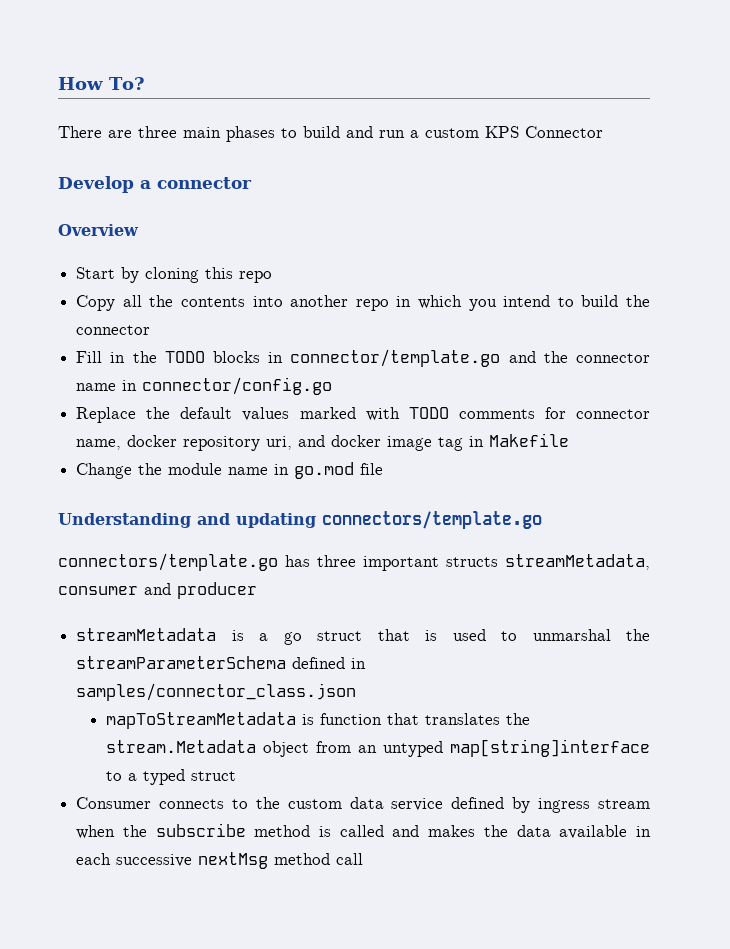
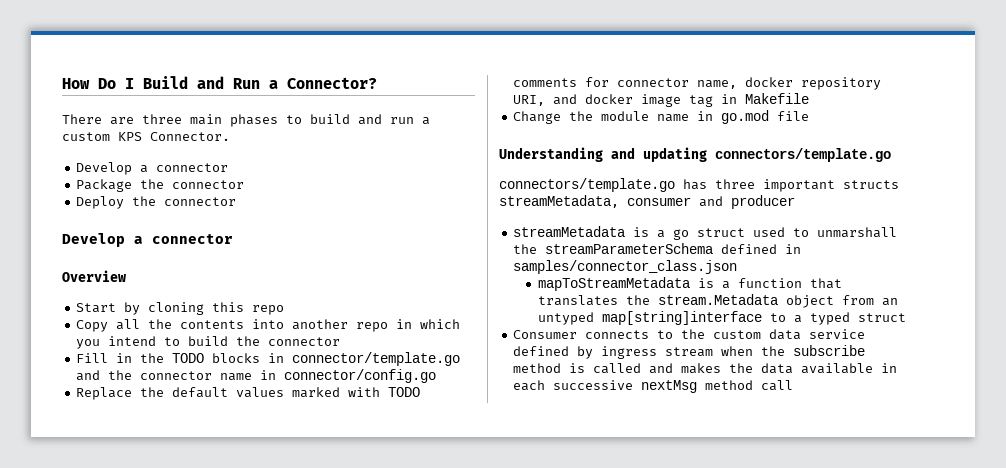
- How To?
+ How Do I Build and Run a Connector?
- There are three main phases to build and run a custom KPS Connector
+ There are three main phases to build and run a custom KPS Connector.
+ Develop a connector
+ Package the connector
+ Deploy the connector
- Replace the default values marked with TODO comments for connector name, docker repository uri, and docker image tag in Makefile
+ Replace the default values marked with TODO comments for connector name, docker repository URI, and docker image tag in Makefile
- streamMetadata is a go struct that is used to unmarshal the streamParameterSchema defined in samples/connector_class.json
+ streamMetadata is a go struct used to unmarshall the streamParameterSchema defined in samples/connector_class.json
- mapToStreamMetadata is function that translates the stream.Metadata object from an untyped map[string]interface to a typed struct
+ mapToStreamMetadata is a function that translates the stream.Metadata object from an untyped map[string]interface to a typed struct

